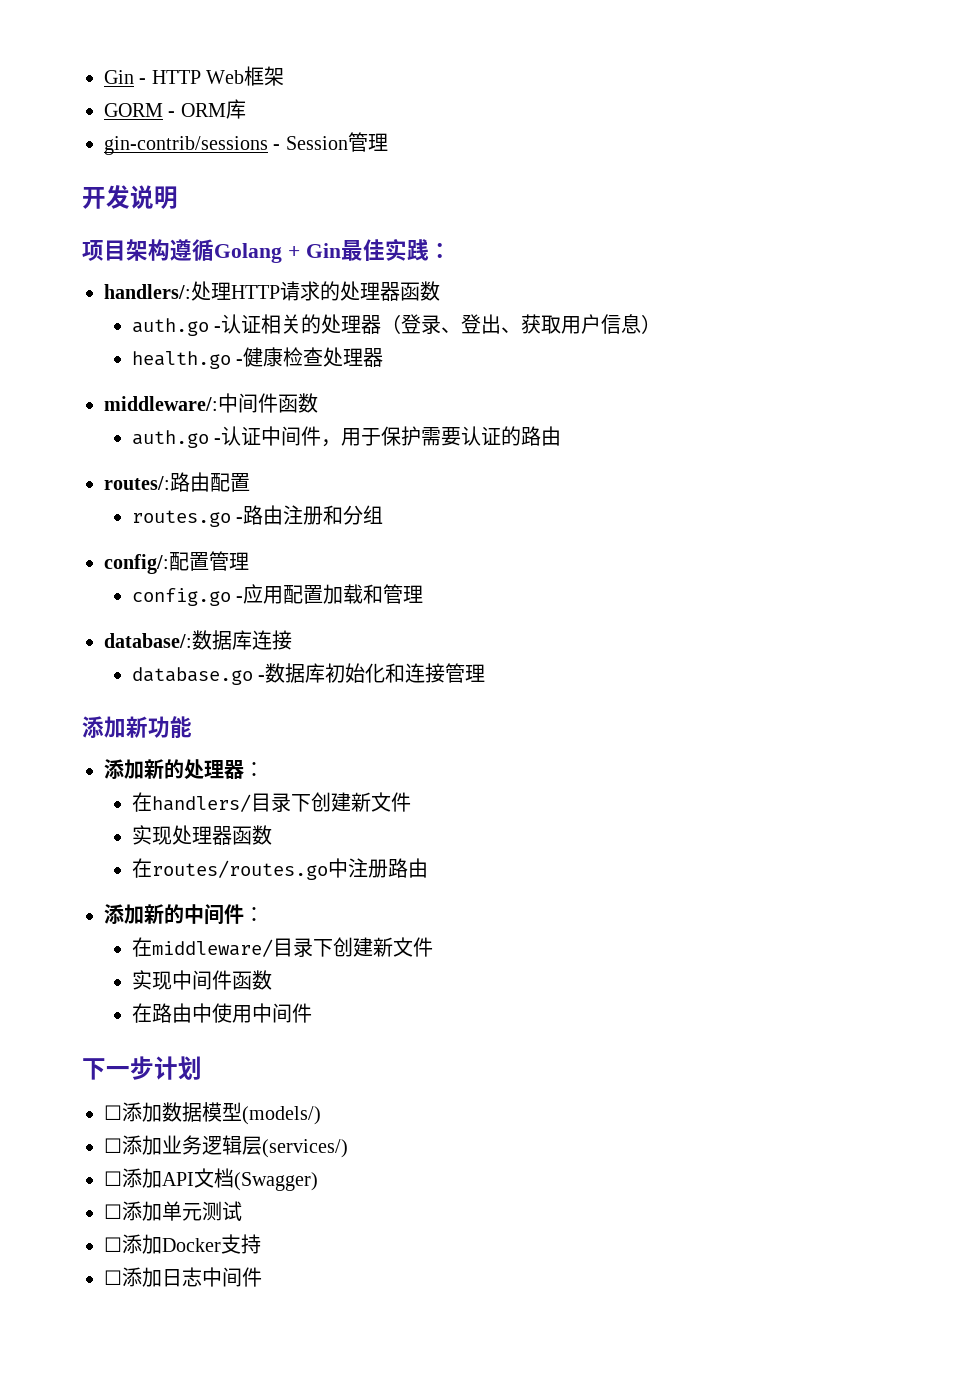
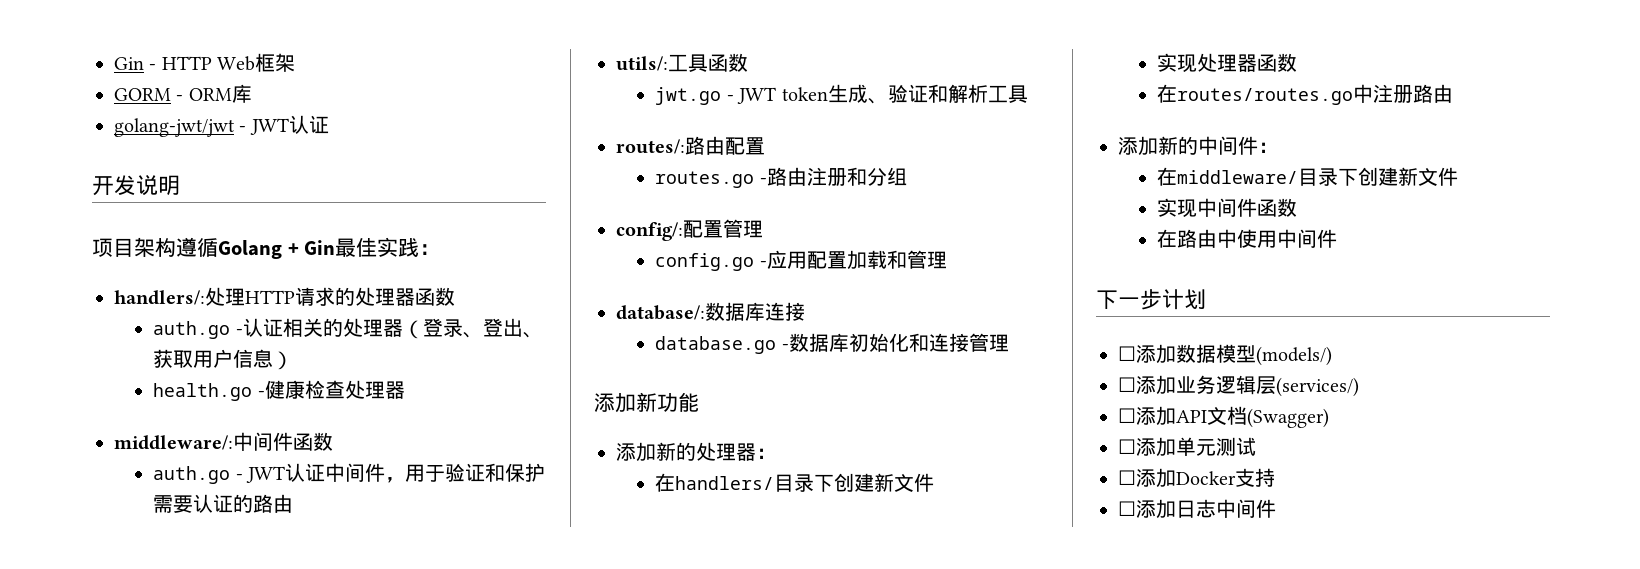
- gin-contrib/sessions - Session管理
+ golang-jwt/jwt - JWT认证
- auth.go -认证中间件，用于保护需要认证的路由
+ auth.go - JWT认证中间件，用于验证和保护需要认证的路由
+ utils/:工具函数
+ jwt.go - JWT token生成、验证和解析工具

